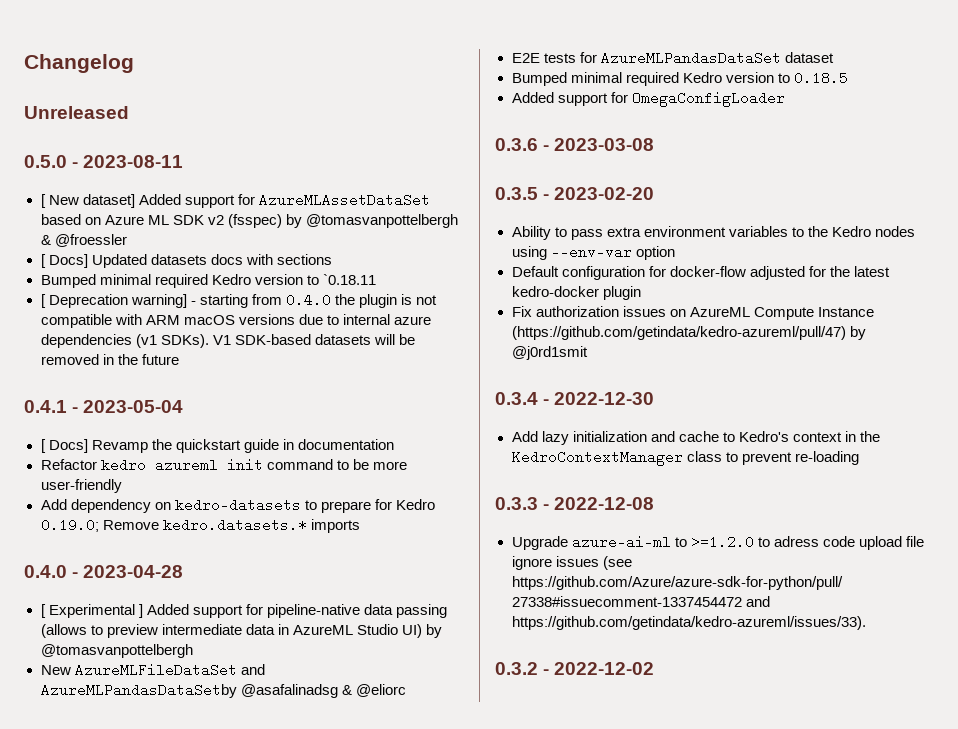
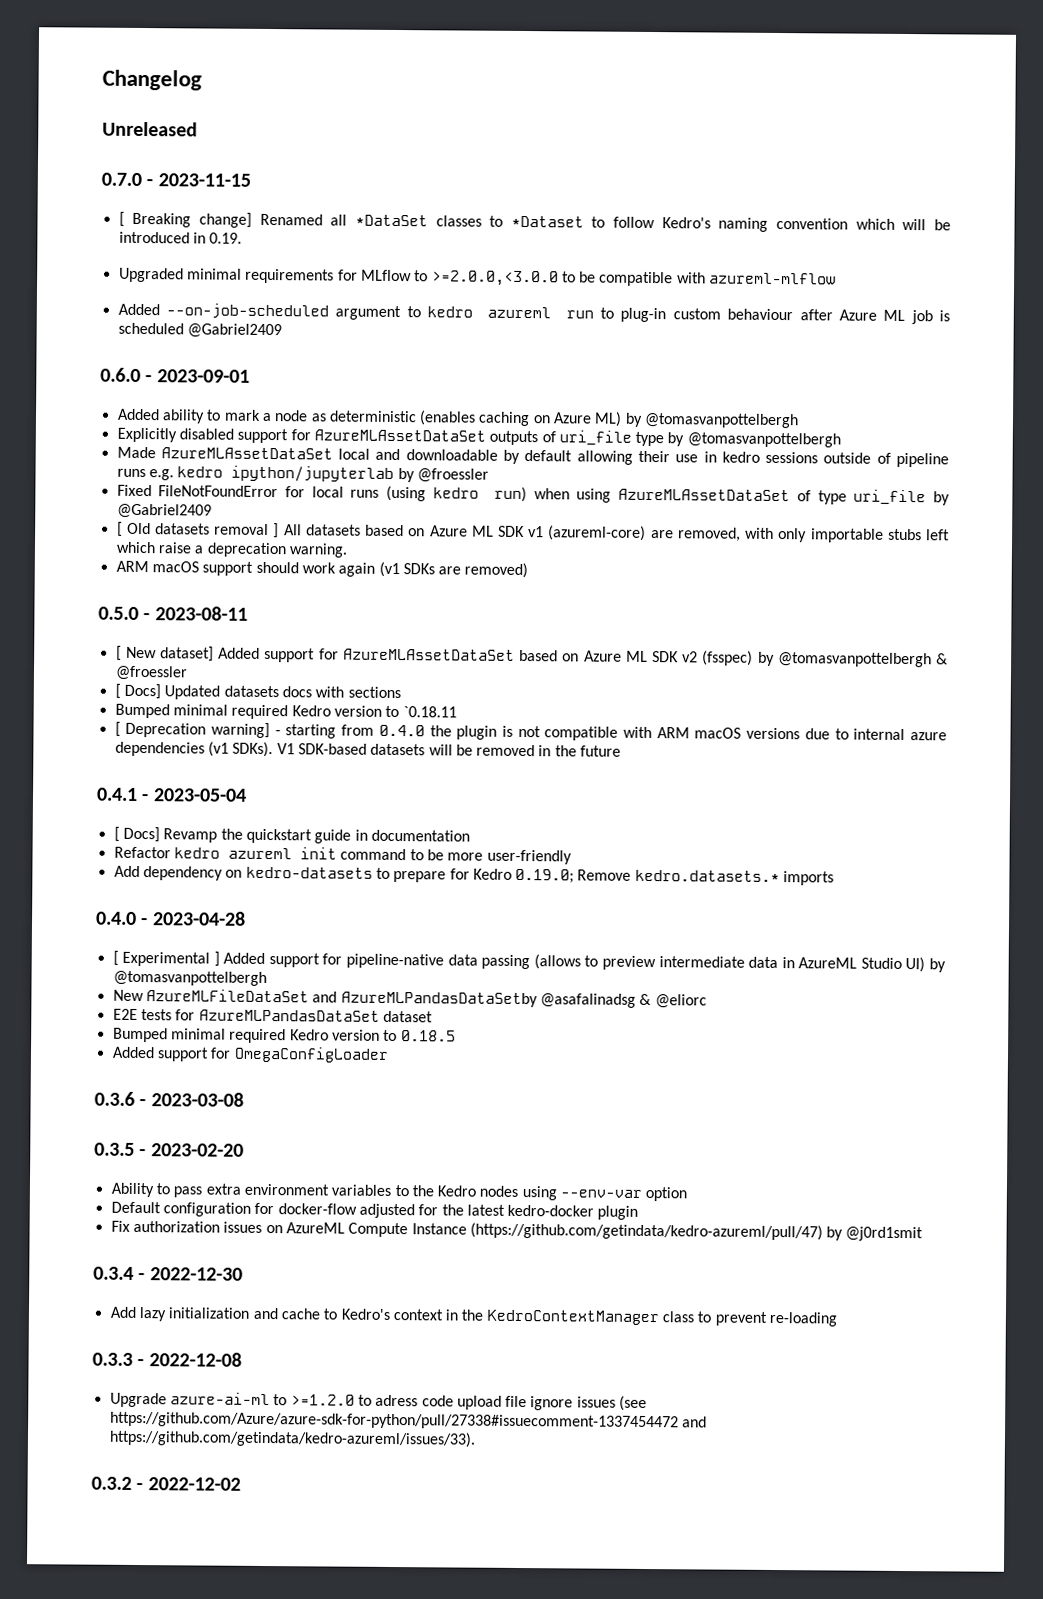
+ 0.7.0 - 2023-11-15
+ [ Breaking change] Renamed all *DataSet classes to *Dataset to follow Kedro's naming convention which will be introduced in 0.19.
+ Upgraded minimal requirements for MLflow to >=2.0.0,<3.0.0 to be compatible with azureml-mlflow
+ Added --on-job-scheduled argument to kedro azureml run to plug-in custom behaviour after Azure ML job is scheduled @Gabriel2409
+ 0.6.0 - 2023-09-01
+ Added ability to mark a node as deterministic (enables caching on Azure ML) by @tomasvanpottelbergh
+ Explicitly disabled support for AzureMLAssetDataSet outputs of uri_file type by @tomasvanpottelbergh
+ Made AzureMLAssetDataSet local and downloadable by default allowing their use in kedro sessions outside of pipeline runs e.g. kedro ipython/jupyterlab by @froessler
+ Fixed FileNotFoundError for local runs (using kedro run) when using AzureMLAssetDataSet of type uri_file by @Gabriel2409
+ [ Old datasets removal ] All datasets based on Azure ML SDK v1 (azureml-core) are removed, with only importable stubs left which raise a deprecation warning.
+ ARM macOS support should work again (v1 SDKs are removed)

